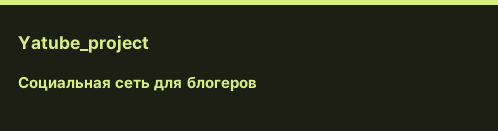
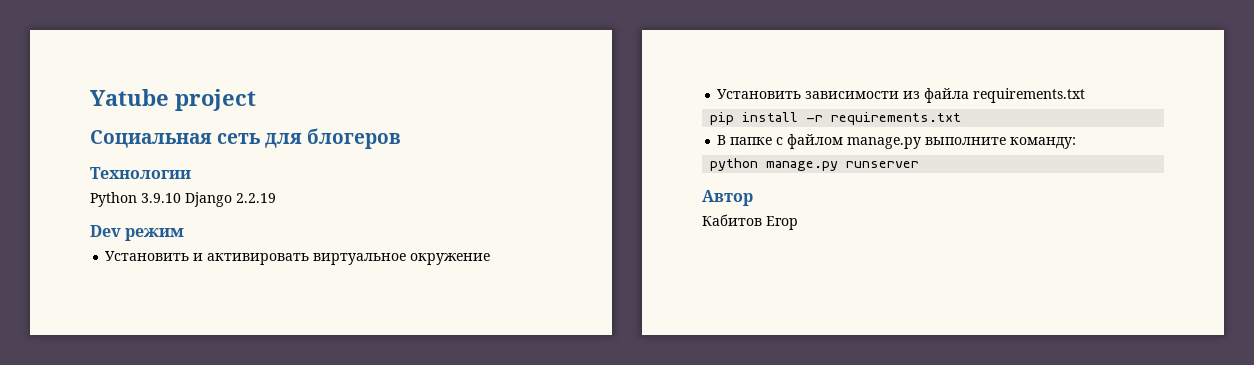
- Yatube_project
+ Yatube project
+ Технологии
+ Python 3.9.10 Django 2.2.19
+ Dev режим
+ Установить и активировать виртуальное окружение
+ Установить зависимости из файла requirements.txt
+ pip install -r requirements.txt
+ В папке с файлом manage.py выполните команду:
+ python manage.py runserver
+ Автор
+ Кабитов Егор

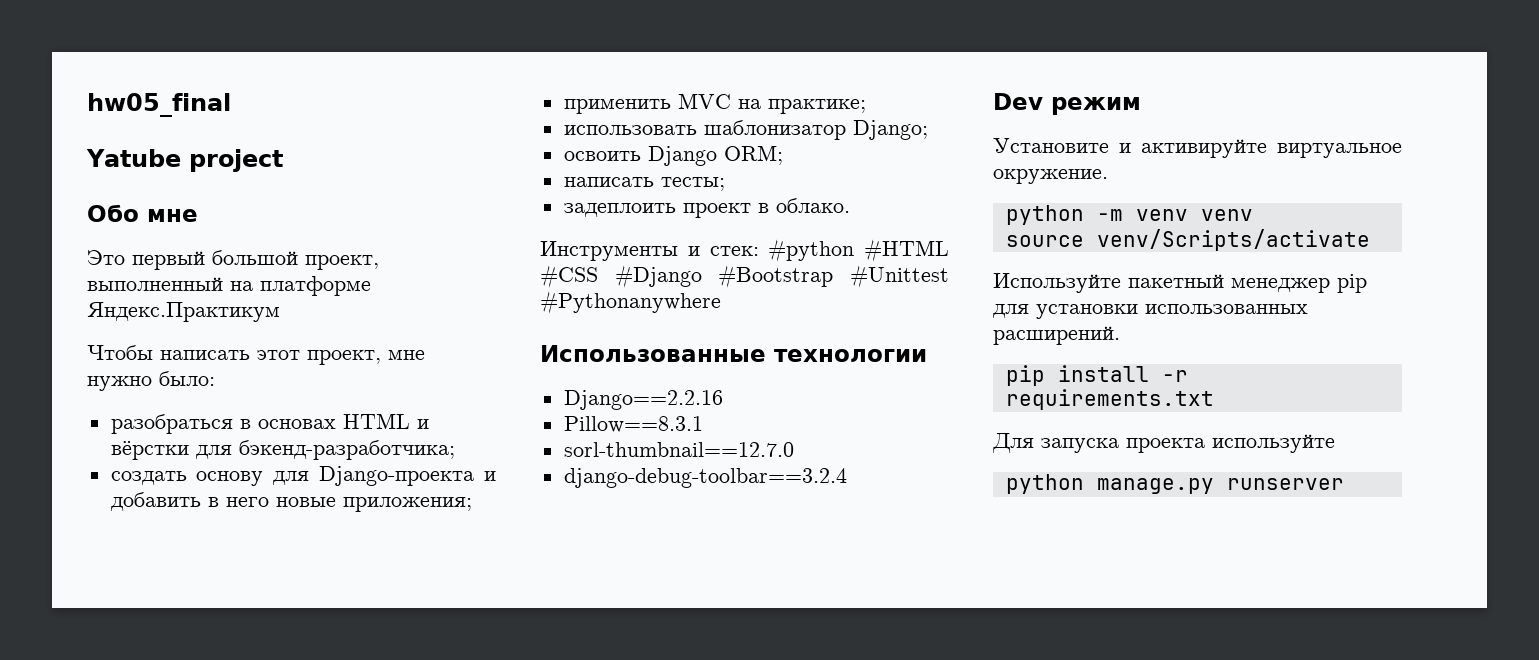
+ hw05_final
- Социальная сеть для блогеров
- Технологии
- Python 3.9.10 Django 2.2.19
+ Обо мне
+ Это первый большой проект, выполненный на платформе Яндекс.Практикум
+ Чтобы написать этот проект, мне нужно было:
+ разобраться в основах HTML и вёрстки для бэкенд-разработчика;
+ создать основу для Django-проекта и добавить в него новые приложения;
+ применить MVC на практике;
+ использовать шаблонизатор Django;
+ освоить Django ORM;
+ написать тесты;
+ задеплоить проект в облако.
+ Инструменты и стек: #python #HTML #CSS #Django #Bootstrap #Unittest #Pythonanywhere
+ Использованные технологии
+ Django==2.2.16
+ Pillow==8.3.1
+ sorl-thumbnail==12.7.0
+ django-debug-toolbar==3.2.4
  Dev режим
- Установить и активировать виртуальное окружение
- Установить зависимости из файла requirements.txt
+ Установите и активируйте виртуальное окружение.
+ python -m venv venv
+ source venv/Scripts/activate
+ Используйте пакетный менеджер pip для установки использованных расширений.
  pip install -r requirements.txt
- В папке с файлом manage.py выполните команду:
+ Для запуска проекта используйте
- Автор
- Кабитов Егор

